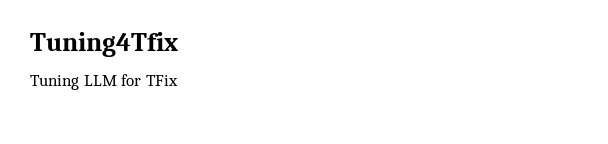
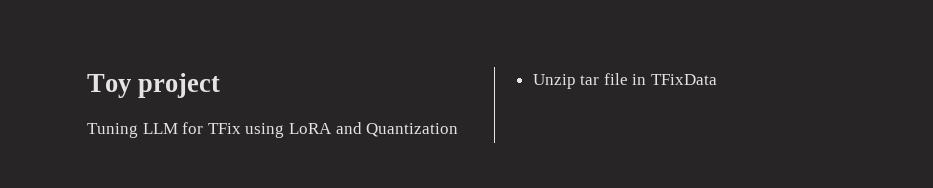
- Tuning4Tfix
+ Toy project
- Tuning LLM for TFix
+ Tuning LLM for TFix using LoRA and Quantization
+ Unzip tar file in TFixData

